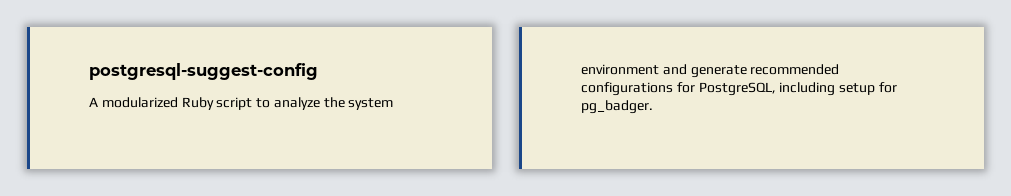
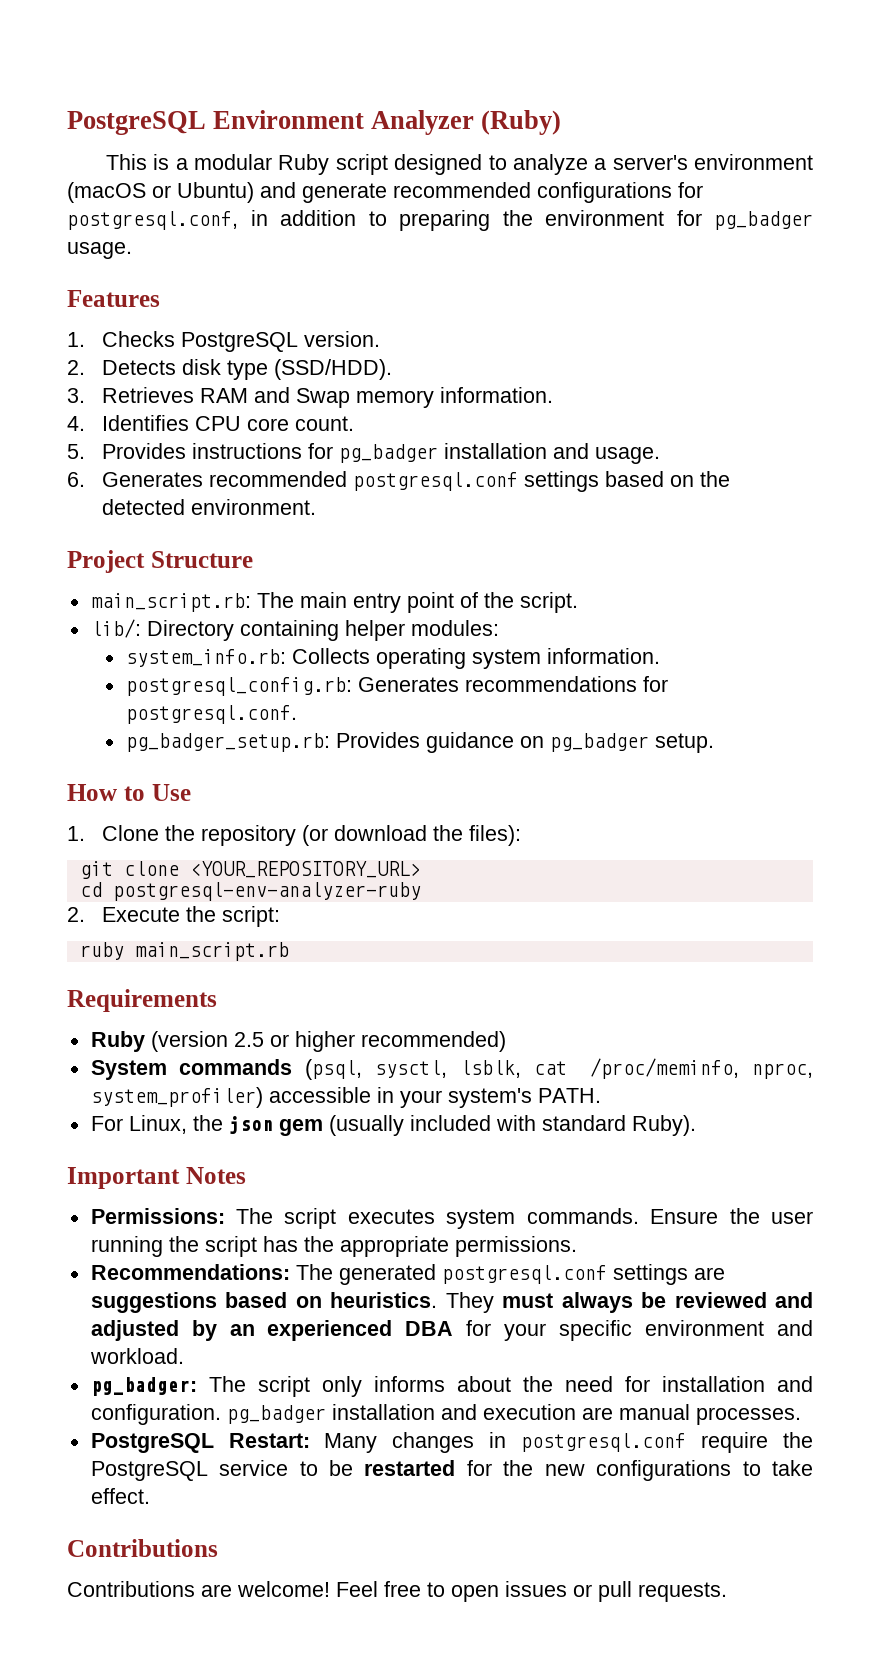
- postgresql-suggest-config
- A modularized Ruby script to analyze the system environment and generate recommended configurations for PostgreSQL, including setup for pg_badger.
+ PostgreSQL Environment Analyzer (Ruby)
+ This is a modular Ruby script designed to analyze a server's environment (macOS or Ubuntu) and generate recommended configurations for postgresql.conf, in addition to preparing the environment for pg_badger usage.
+ Features
+ 1. Checks PostgreSQL version.
+ 2. Detects disk type (SSD/HDD).
+ 3. Retrieves RAM and Swap memory information.
+ 4. Identifies CPU core count.
+ 5. Provides instructions for pg_badger installation and usage.
+ 6. Generates recommended postgresql.conf settings based on the detected environment.
+ Project Structure
+ main_script.rb: The main entry point of the script.
+ lib/: Directory containing helper modules:
+ system_info.rb: Collects operating system information.
+ postgresql_config.rb: Generates recommendations for postgresql.conf.
+ pg_badger_setup.rb: Provides guidance on pg_badger setup.
+ How to Use
+ 1. Clone the repository (or download the files):
+ git clone <YOUR_REPOSITORY_URL>
+ cd postgresql-env-analyzer-ruby
+ 2. Execute the script:
+ ruby main_script.rb
+ Requirements
+ Ruby (version 2.5 or higher recommended)
+ System commands (psql, sysctl, lsblk, cat /proc/meminfo, nproc, system_profiler) accessible in your system's PATH.
+ For Linux, the json gem (usually included with standard Ruby).
+ Important Notes
+ Permissions: The script executes system commands. Ensure the user running the script has the appropriate permissions.
+ Recommendations: The generated postgresql.conf settings are suggestions based on heuristics. They must always be reviewed and adjusted by an experienced DBA for your specific environment and workload.
+ pg_badger: The script only informs about the need for installation and configuration. pg_badger installation and execution are manual processes.
+ PostgreSQL Restart: Many changes in postgresql.conf require the PostgreSQL service to be restarted for the new configurations to take effect.
+ Contributions
+ Contributions are welcome! Feel free to open issues or pull requests.

